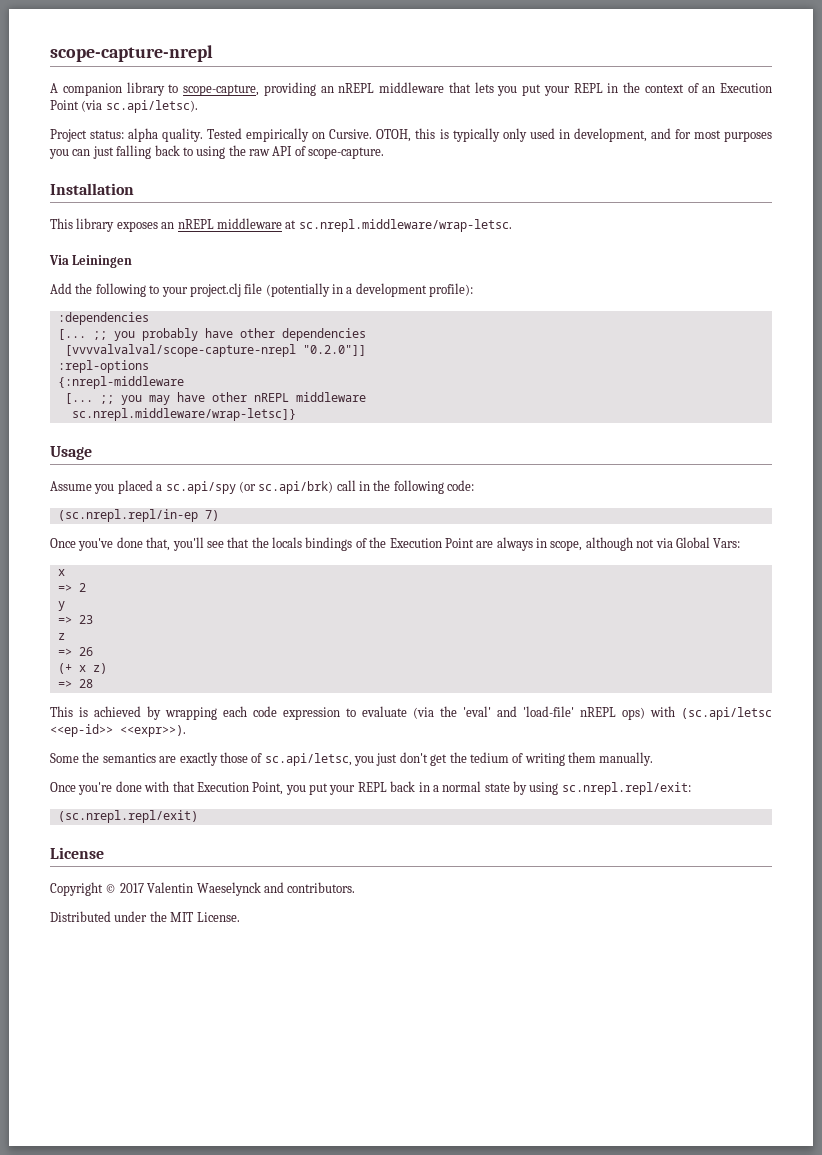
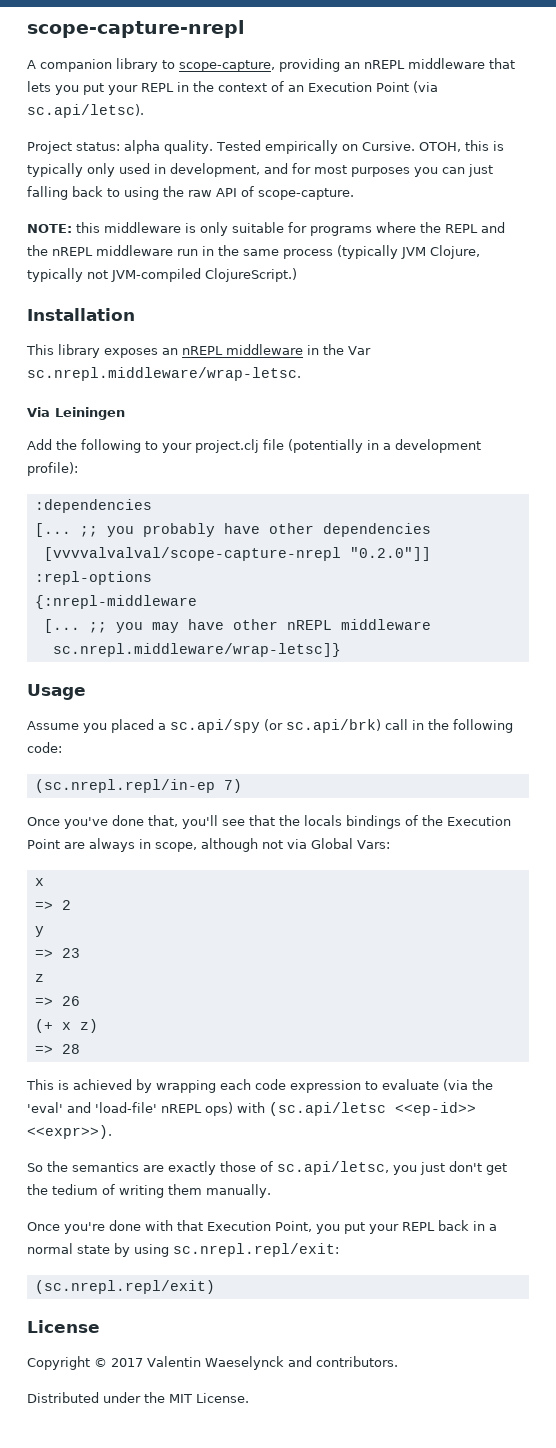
+ NOTE: this middleware is only suitable for programs where the REPL and the nREPL middleware run in the same process (typically JVM Clojure, typically not JVM-compiled ClojureScript.)
- This library exposes an nREPL middleware at sc.nrepl.middleware/wrap-letsc.
+ This library exposes an nREPL middleware in the Var sc.nrepl.middleware/wrap-letsc.
- Some the semantics are exactly those of sc.api/letsc, you just don't get the tedium of writing them manually.
+ So the semantics are exactly those of sc.api/letsc, you just don't get the tedium of writing them manually.

